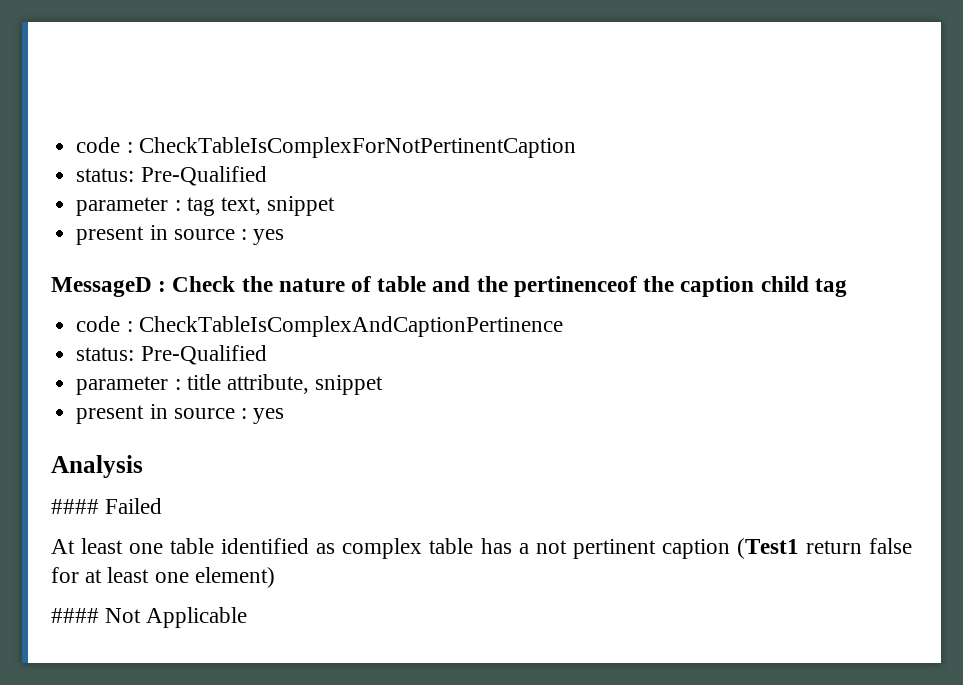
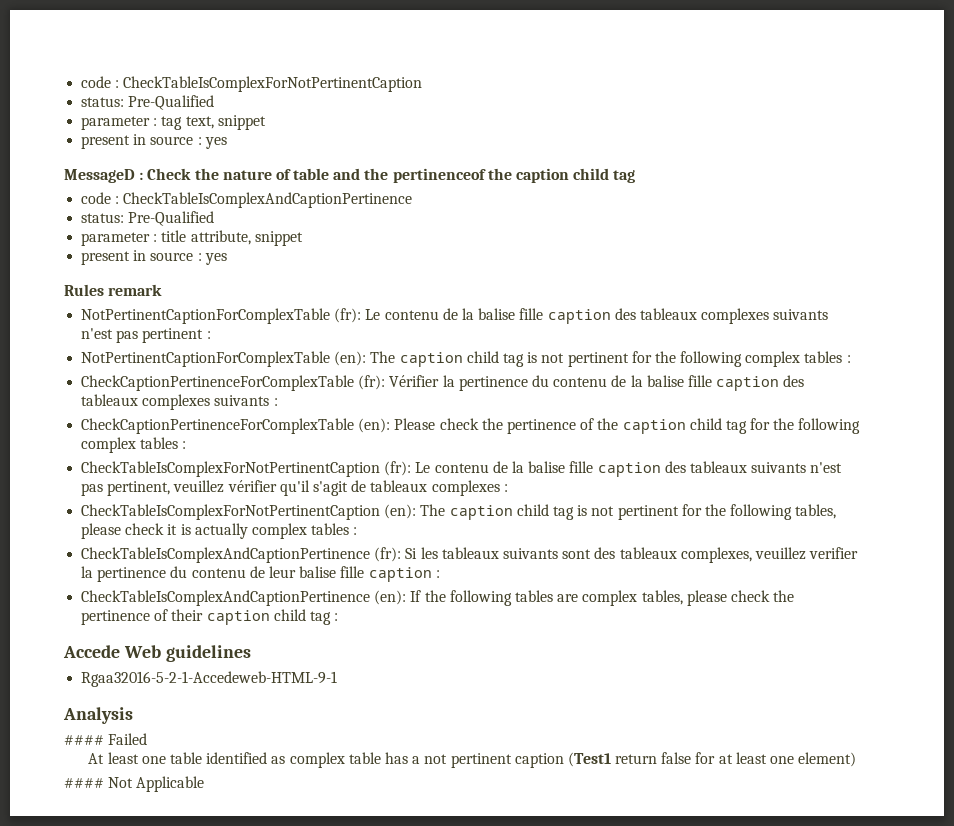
+ Rules remark
+ NotPertinentCaptionForComplexTable (fr): Le contenu de la balise fille caption des tableaux complexes suivants n'est pas pertinent :
+ NotPertinentCaptionForComplexTable (en): The caption child tag is not pertinent for the following complex tables :
+ CheckCaptionPertinenceForComplexTable (fr): Vérifier la pertinence du contenu de la balise fille caption des tableaux complexes suivants :
+ CheckCaptionPertinenceForComplexTable (en): Please check the pertinence of the caption child tag for the following complex tables :
+ CheckTableIsComplexForNotPertinentCaption (fr): Le contenu de la balise fille caption des tableaux suivants n'est pas pertinent, veuillez vérifier qu'il s'agit de tableaux complexes :
+ CheckTableIsComplexForNotPertinentCaption (en): The caption child tag is not pertinent for the following tables, please check it is actually complex tables :
+ CheckTableIsComplexAndCaptionPertinence (fr): Si les tableaux suivants sont des tableaux complexes, veuillez verifier la pertinence du contenu de leur balise fille caption :
+ CheckTableIsComplexAndCaptionPertinence (en): If the following tables are complex tables, please check the pertinence of their caption child tag :
+ Accede Web guidelines
+ Rgaa32016-5-2-1-Accedeweb-HTML-9-1

